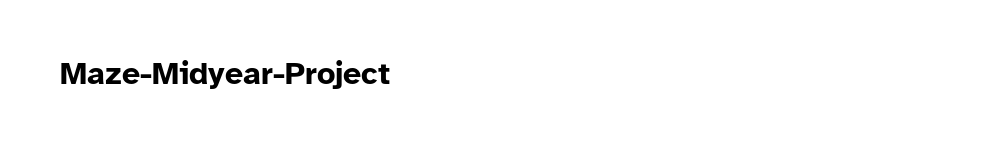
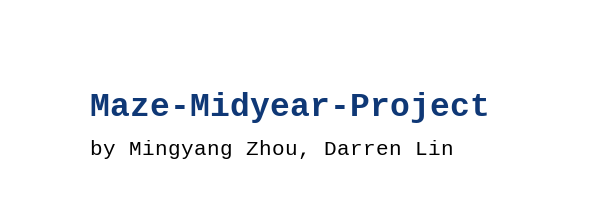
+ by Mingyang Zhou, Darren Lin

